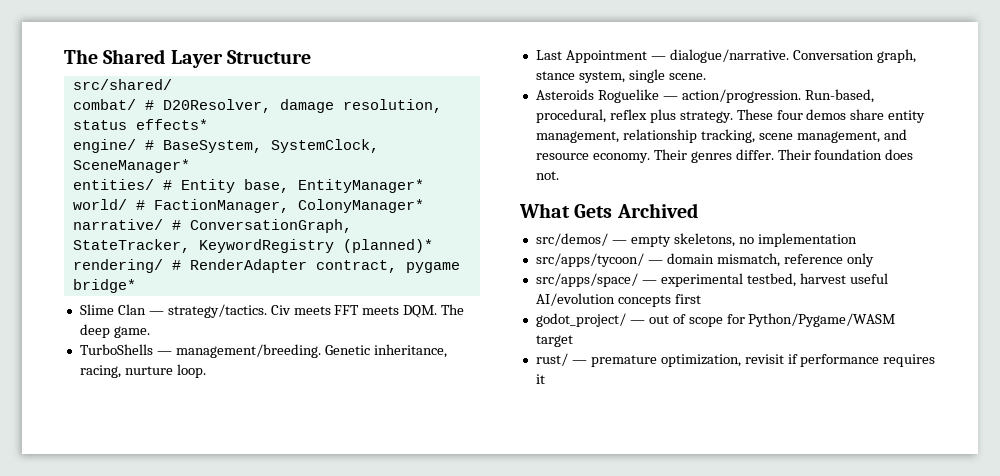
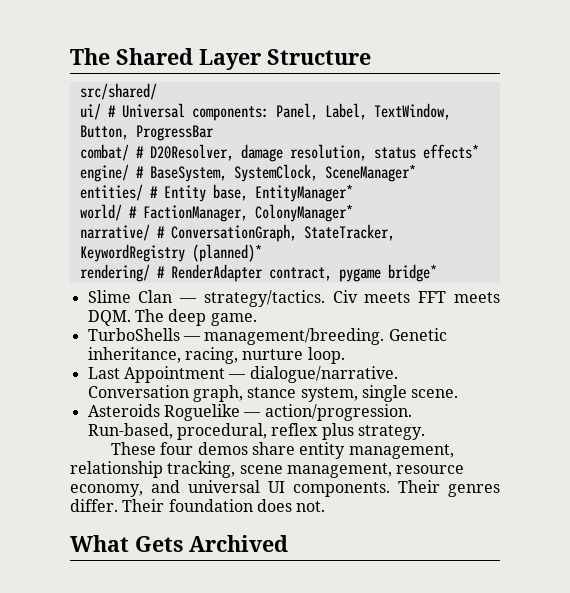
+ ui/ # Universal components: Panel, Label, TextWindow, Button, ProgressBar
- Run-based, procedural, reflex plus strategy. These four demos share entity management, relationship tracking, scene management, and resource economy.
+ Run-based, procedural, reflex plus strategy.
+ These four demos share entity management, relationship tracking, scene management, resource economy, and universal UI components.
- src/demos/ — empty skeletons, no implementation
- src/apps/tycoon/ — domain mismatch, reference only
- src/apps/space/ — experimental testbed, harvest useful AI/evolution concepts first
- godot_project/ — out of scope for Python/Pygame/WASM target
- rust/ — premature optimization, revisit if performance requires it

